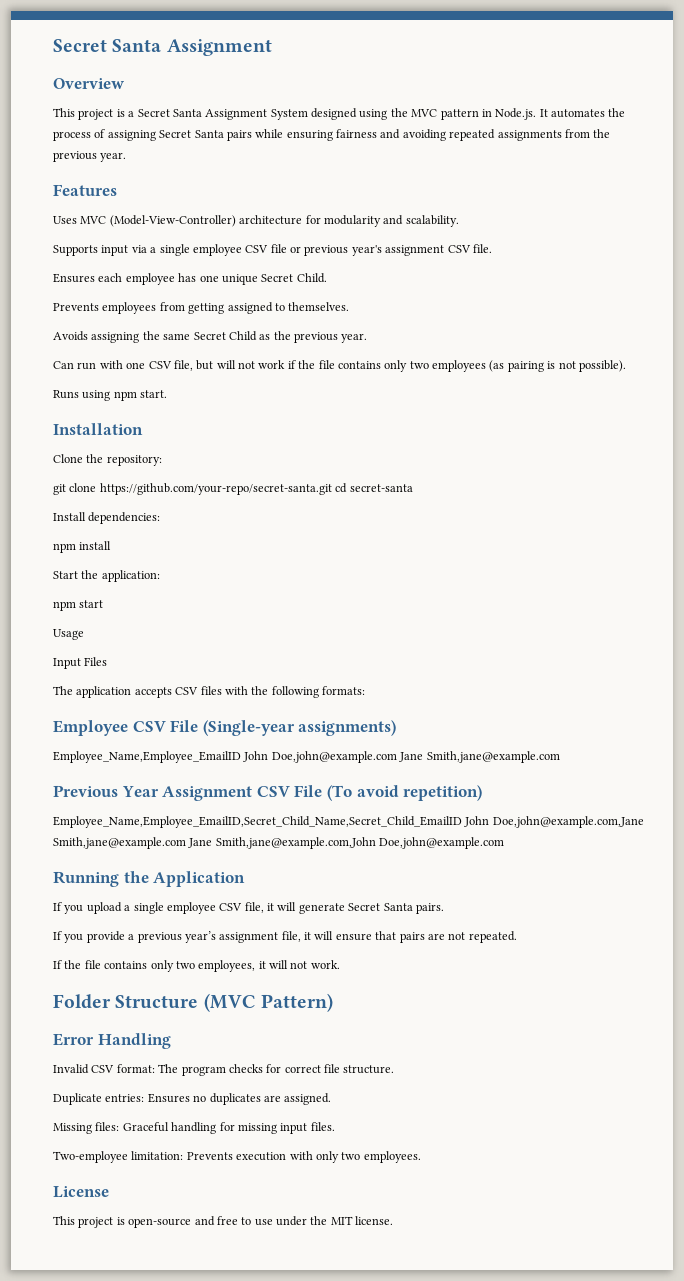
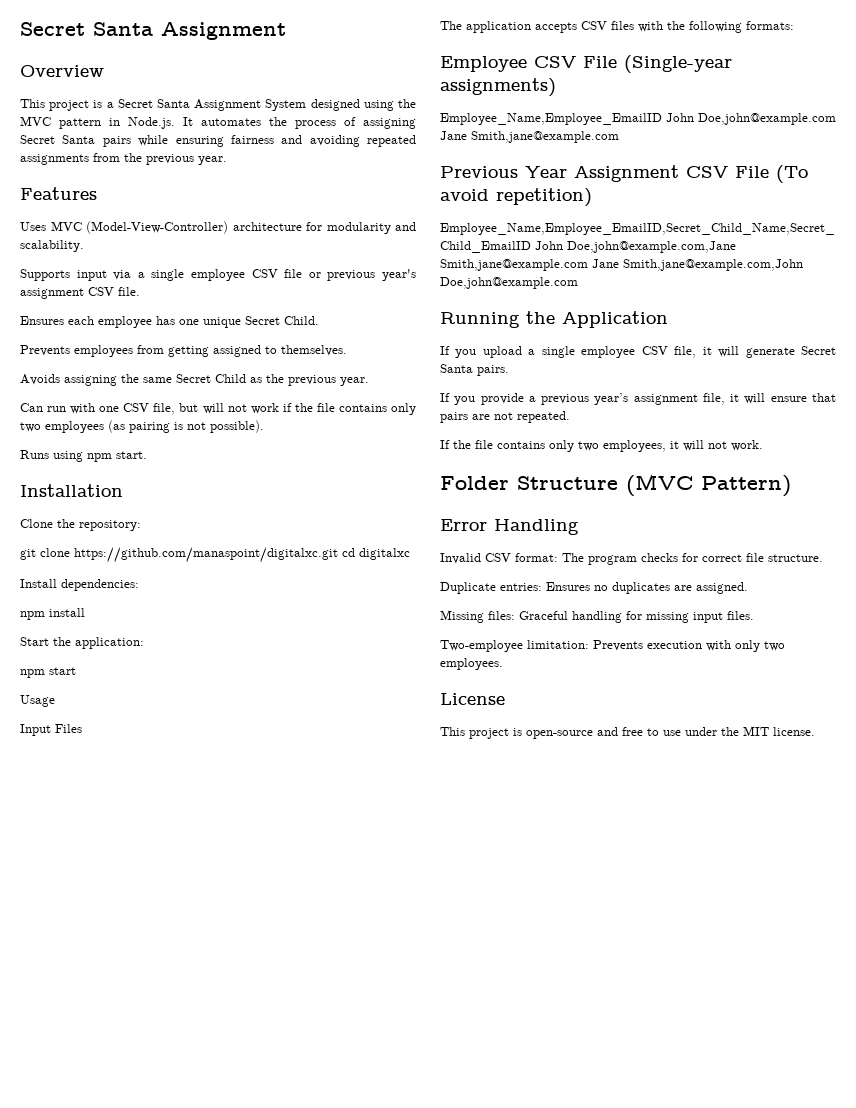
- git clone https://github.com/your-repo/secret-santa.git cd secret-santa
+ git clone https://github.com/manaspoint/digitalxc.git cd digitalxc

